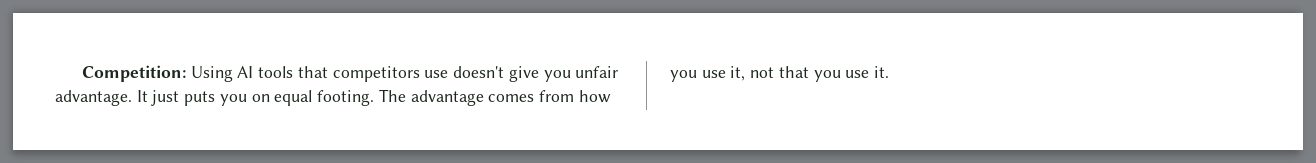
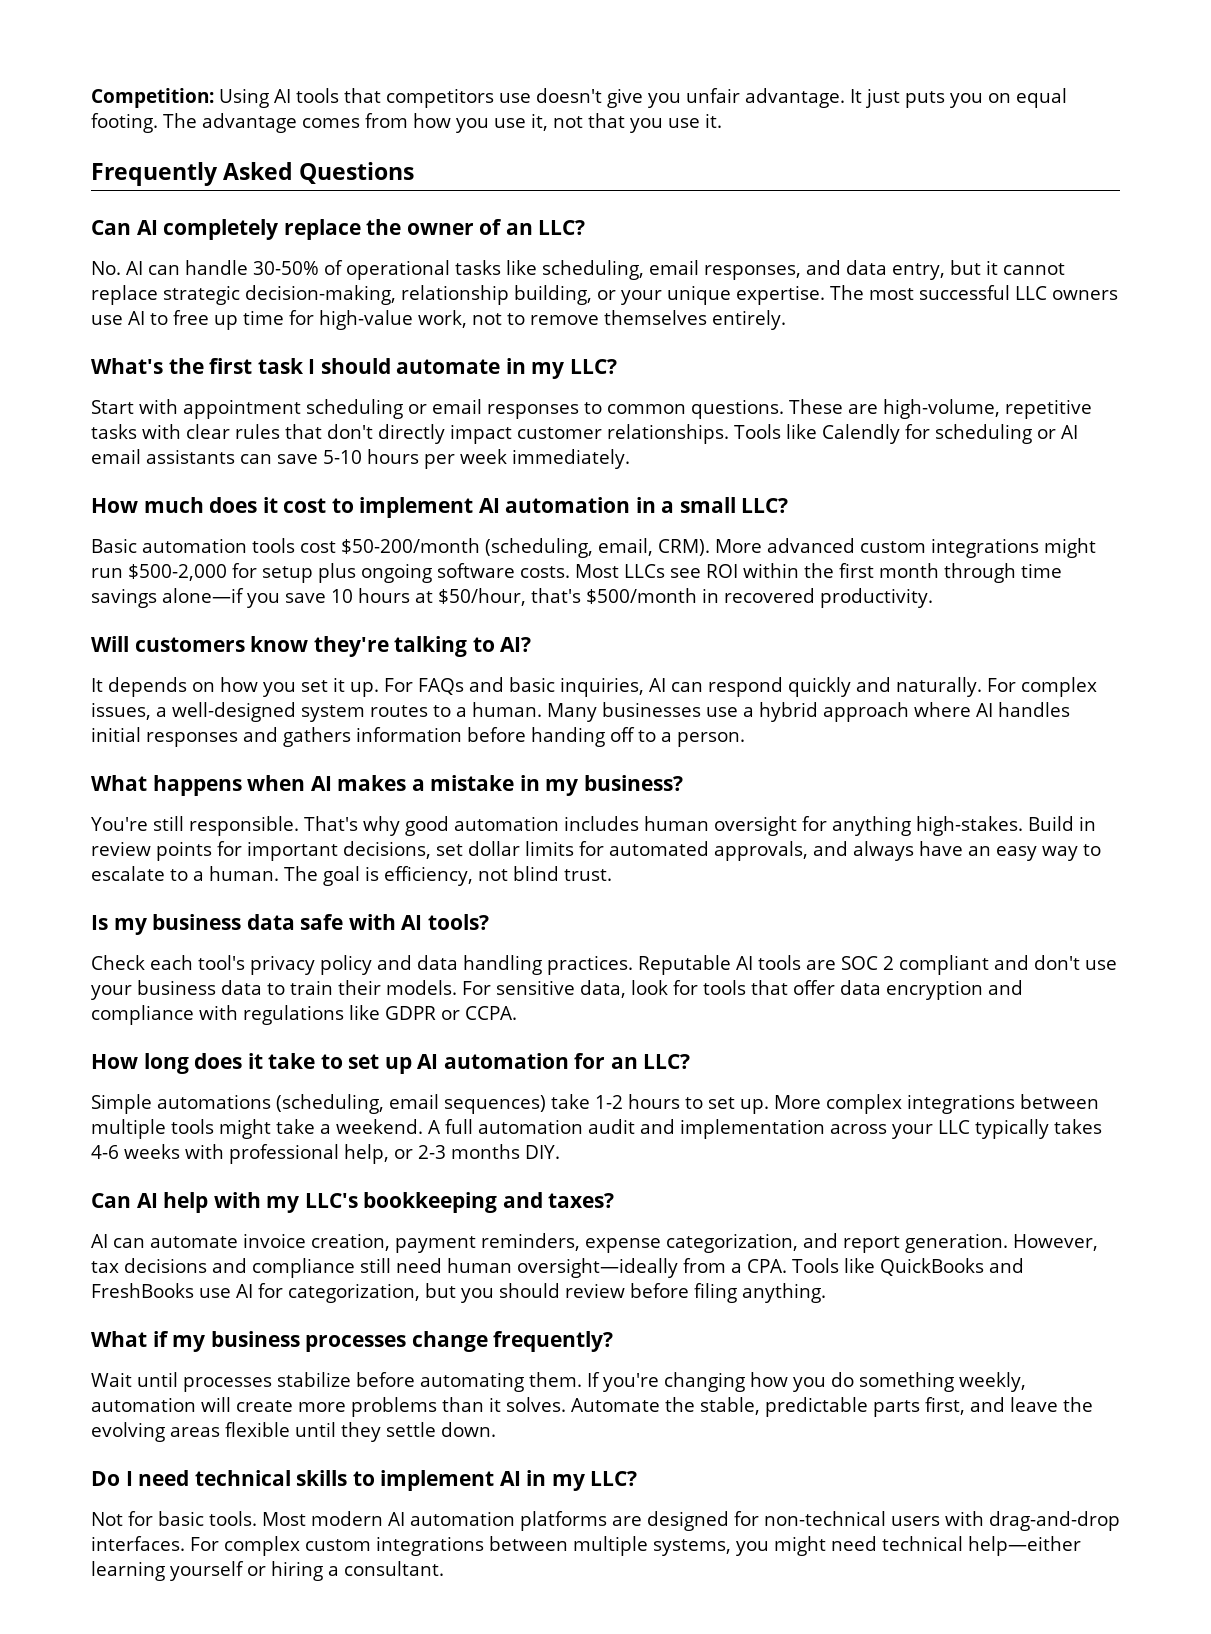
+ Frequently Asked Questions
+ Can AI completely replace the owner of an LLC?
+ No. AI can handle 30-50% of operational tasks like scheduling, email responses, and data entry, but it cannot replace strategic decision-making, relationship building, or your unique expertise. The most successful LLC owners use AI to free up time for high-value work, not to remove themselves entirely.
+ What's the first task I should automate in my LLC?
+ Start with appointment scheduling or email responses to common questions. These are high-volume, repetitive tasks with clear rules that don't directly impact customer relationships. Tools like Calendly for scheduling or AI email assistants can save 5-10 hours per week immediately.
+ How much does it cost to implement AI automation in a small LLC?
+ Basic automation tools cost $50-200/month (scheduling, email, CRM). More advanced custom integrations might run $500-2,000 for setup plus ongoing software costs. Most LLCs see ROI within the first month through time savings alone—if you save 10 hours at $50/hour, that's $500/month in recovered productivity.
+ Will customers know they're talking to AI?
+ It depends on how you set it up. For FAQs and basic inquiries, AI can respond quickly and naturally. For complex issues, a well-designed system routes to a human. Many businesses use a hybrid approach where AI handles initial responses and gathers information before handing off to a person.
+ What happens when AI makes a mistake in my business?
+ You're still responsible. That's why good automation includes human oversight for anything high-stakes. Build in review points for important decisions, set dollar limits for automated approvals, and always have an easy way to escalate to a human. The goal is efficiency, not blind trust.
+ Is my business data safe with AI tools?
+ Check each tool's privacy policy and data handling practices. Reputable AI tools are SOC 2 compliant and don't use your business data to train their models. For sensitive data, look for tools that offer data encryption and compliance with regulations like GDPR or CCPA.
+ How long does it take to set up AI automation for an LLC?
+ Simple automations (scheduling, email sequences) take 1-2 hours to set up. More complex integrations between multiple tools might take a weekend. A full automation audit and implementation across your LLC typically takes 4-6 weeks with professional help, or 2-3 months DIY.
+ Can AI help with my LLC's bookkeeping and taxes?
+ AI can automate invoice creation, payment reminders, expense categorization, and report generation. However, tax decisions and compliance still need human oversight—ideally from a CPA. Tools like QuickBooks and FreshBooks use AI for categorization, but you should review before filing anything.
+ What if my business processes change frequently?
+ Wait until processes stabilize before automating them. If you're changing how you do something weekly, automation will create more problems than it solves. Automate the stable, predictable parts first, and leave the evolving areas flexible until they settle down.
+ Do I need technical skills to implement AI in my LLC?
+ Not for basic tools. Most modern AI automation platforms are designed for non-technical users with drag-and-drop interfaces. For complex custom integrations between multiple systems, you might need technical help—either learning yourself or hiring a consultant.

